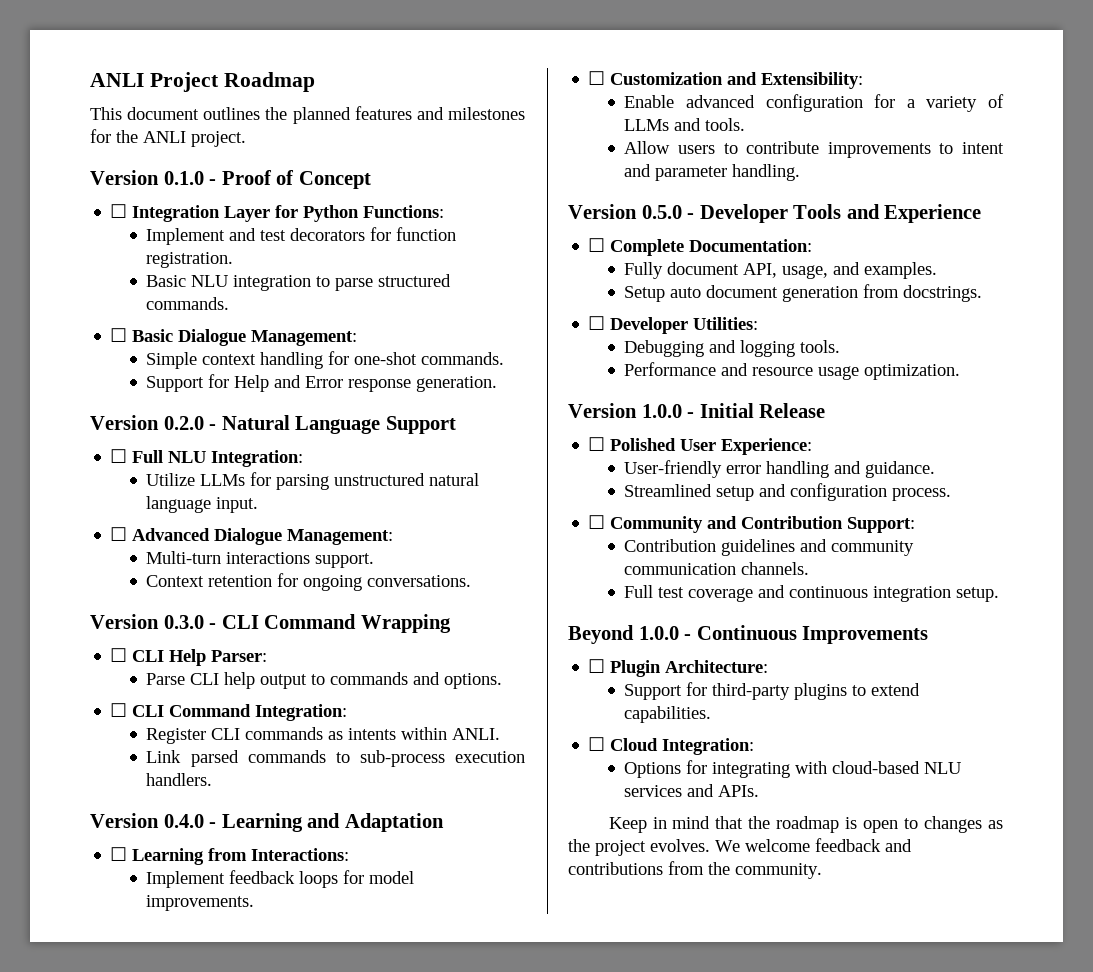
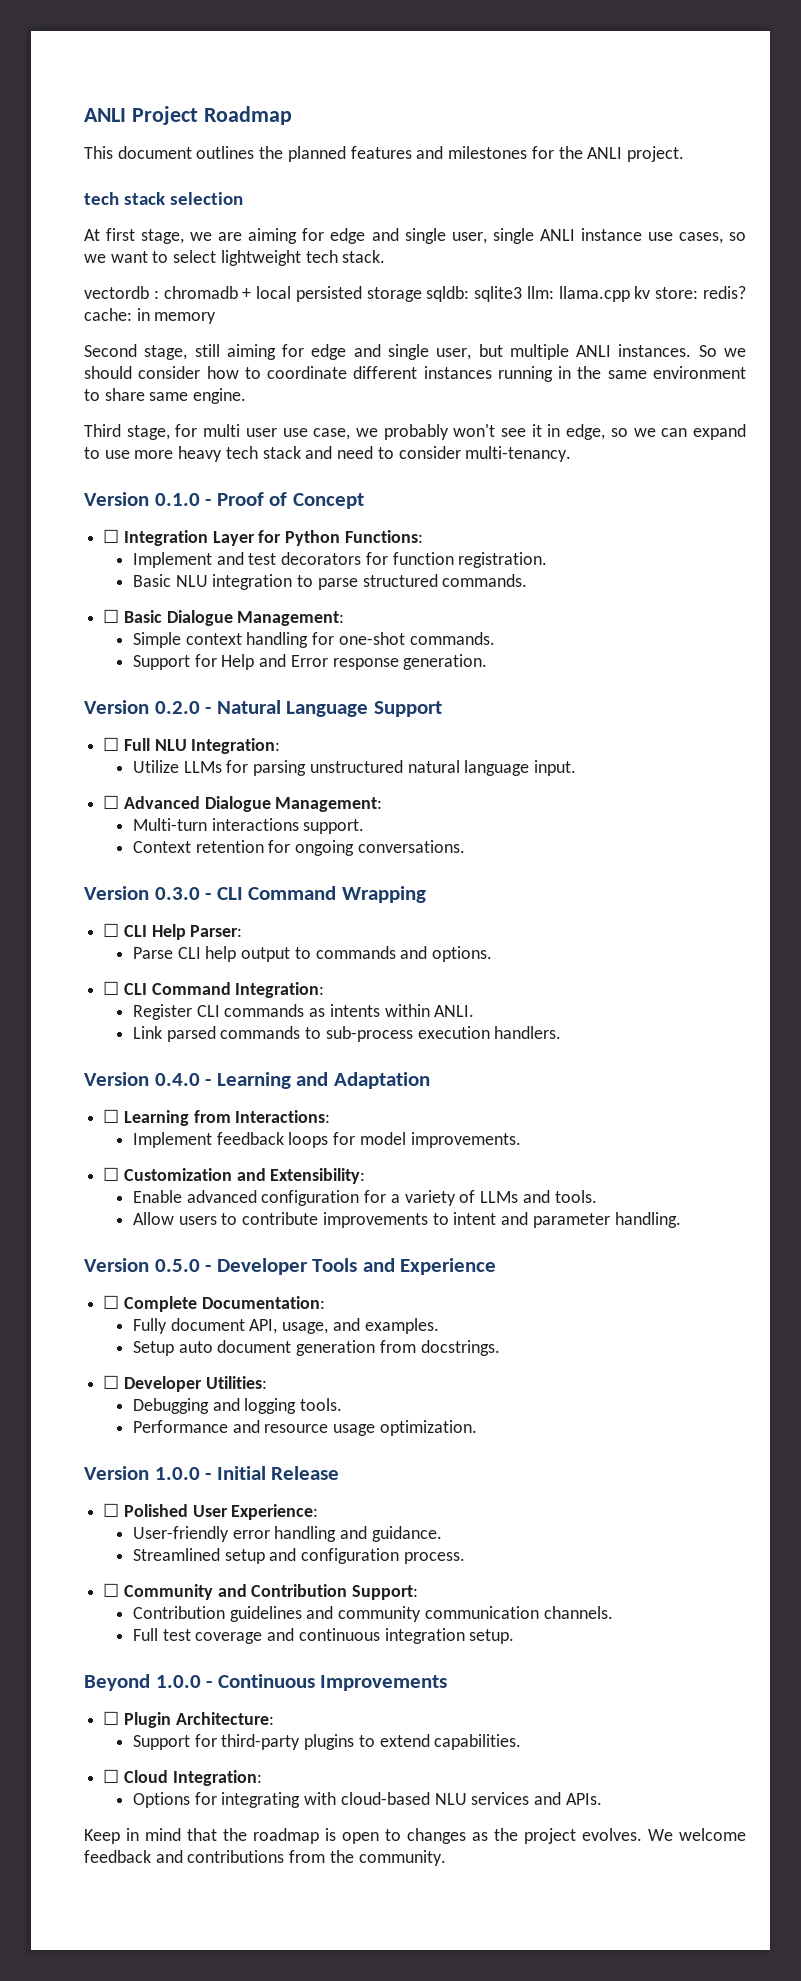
+ tech stack selection
+ At first stage, we are aiming for edge and single user, single ANLI instance use cases, so we want to select lightweight tech stack.
+ vectordb : chromadb + local persisted storage sqldb: sqlite3 llm: llama.cpp kv store: redis? cache: in memory
+ Second stage, still aiming for edge and single user, but multiple ANLI instances. So we should consider how to coordinate different instances running in the same environment to share same engine.
+ Third stage, for multi user use case, we probably won't see it in edge, so we can expand to use more heavy tech stack and need to consider multi-tenancy.

